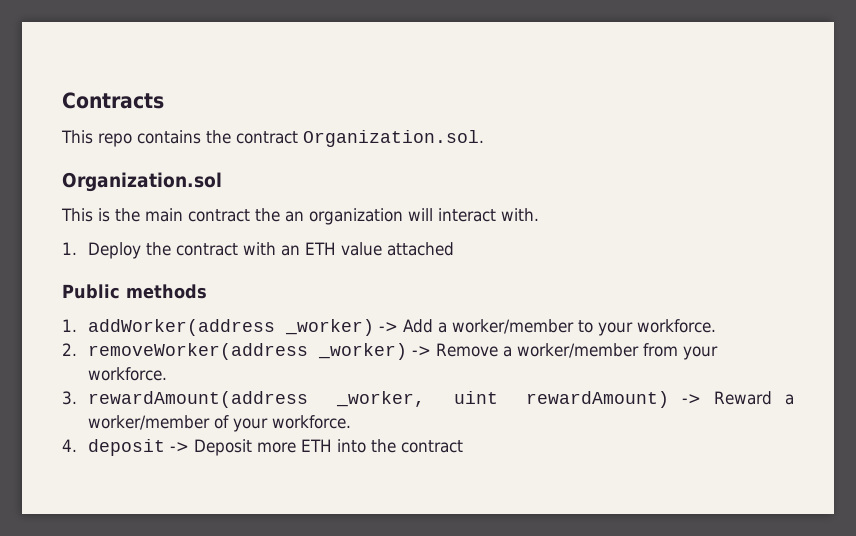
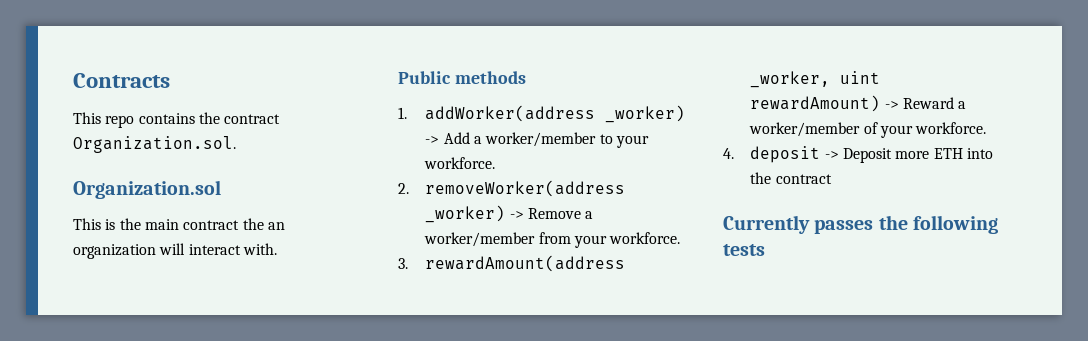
- 1. Deploy the contract with an ETH value attached
+ Currently passes the following tests

